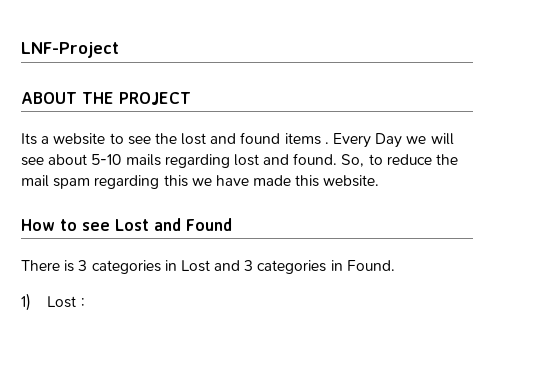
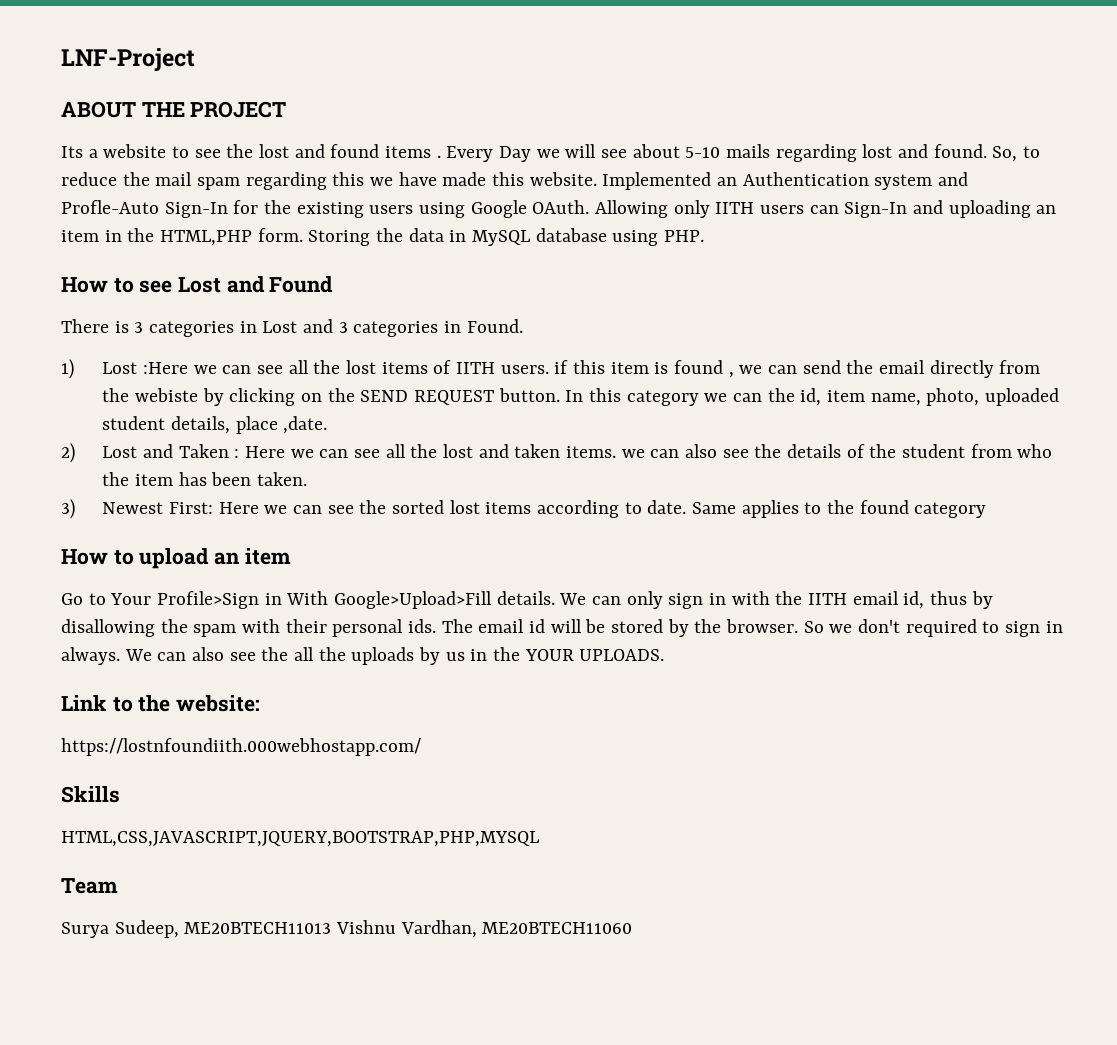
+ Implemented an Authentication system and Profle-Auto Sign-In for the existing users using Google OAuth. Allowing only IITH users can Sign-In and uploading an item in the HTML,PHP form. Storing the data in MySQL database using PHP.
- 1) Lost :
+ 1) Lost :Here we can see all the lost items of IITH users. if this item is found , we can send the email directly from the webiste by clicking on the SEND REQUEST button. In this category we can the id, item name, photo, uploaded student details, place ,date.
+ 2) Lost and Taken : Here we can see all the lost and taken items. we can also see the details of the student from who the item has been taken.
+ 3) Newest First: Here we can see the sorted lost items according to date. Same applies to the found category
+ How to upload an item
+ Go to Your Profile>Sign in With Google>Upload>Fill details. We can only sign in with the IITH email id, thus by disallowing the spam with their personal ids. The email id will be stored by the browser. So we don't required to sign in always. We can also see the all the uploads by us in the YOUR UPLOADS.
+ Link to the website:
+ https://lostnfoundiith.000webhostapp.com/
+ Skills
+ HTML,CSS,JAVASCRIPT,JQUERY,BOOTSTRAP,PHP,MYSQL
+ Team
+ Surya Sudeep, ME20BTECH11013 Vishnu Vardhan, ME20BTECH11060

